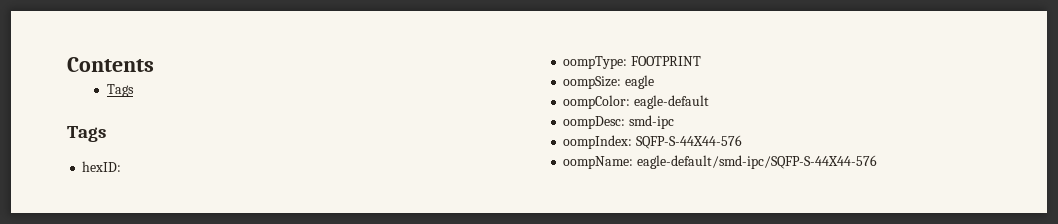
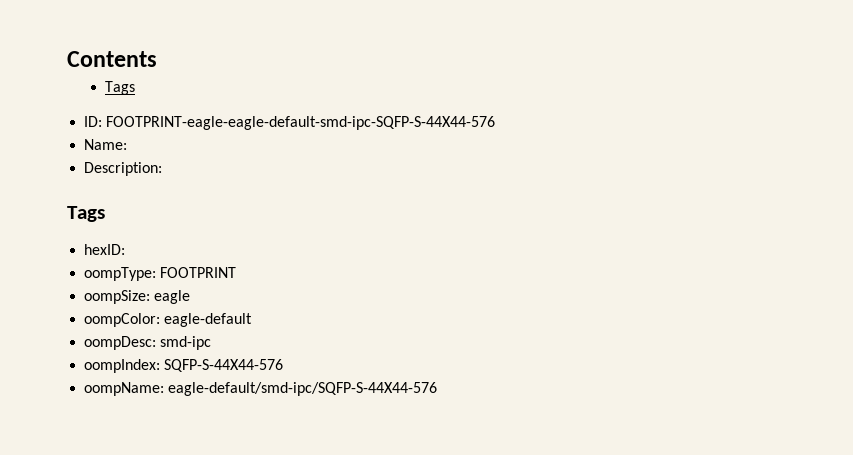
+ ID: FOOTPRINT-eagle-eagle-default-smd-ipc-SQFP-S-44X44-576
+ Name:
+ Description:

